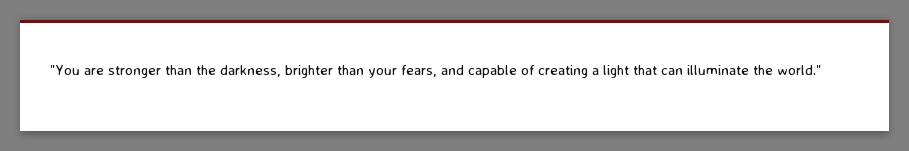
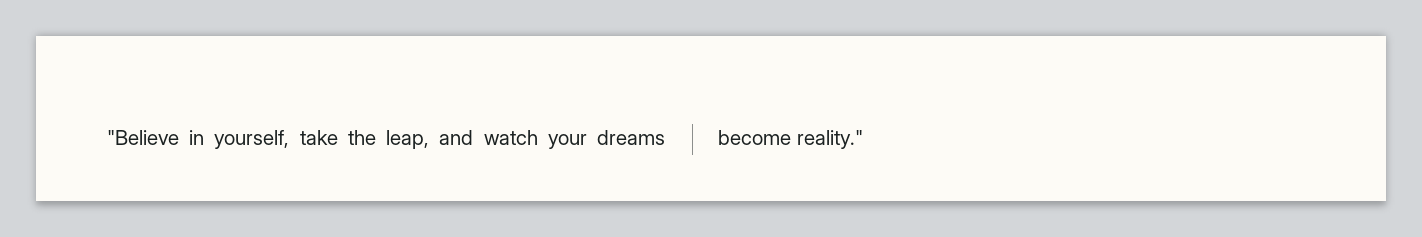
- "You are stronger than the darkness, brighter than your fears, and capable of creating a light that can illuminate the world."
+ "Believe in yourself, take the leap, and watch your dreams become reality."

